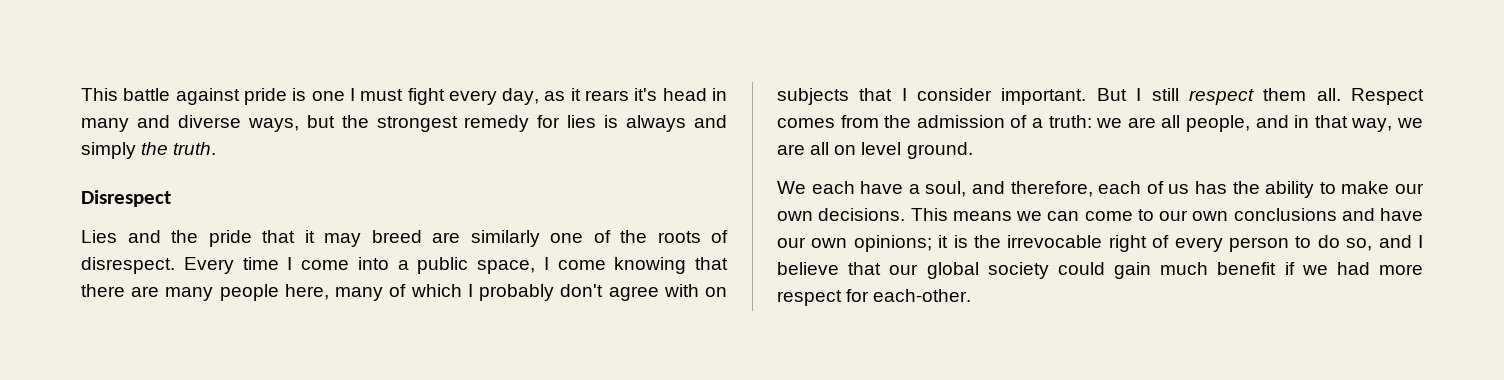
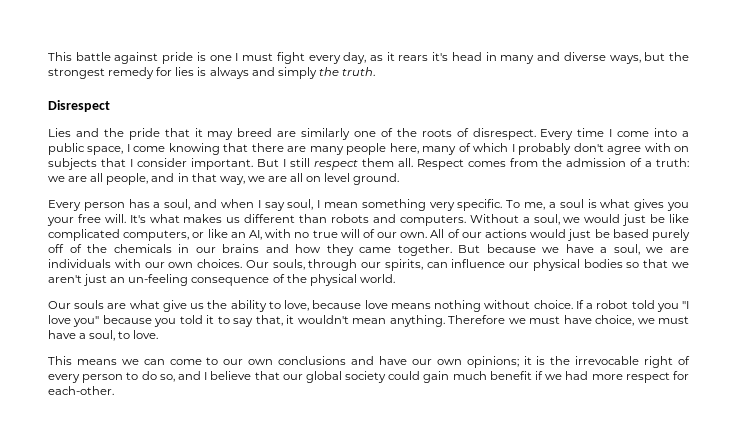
- We each have a soul, and therefore, each of us has the ability to make our own decisions. This means we can come to our own conclusions and have our own opinions; it is the irrevocable right of every person to do so, and I believe that our global society could gain much benefit if we had more respect for each-other.
+ Every person has a soul, and when I say soul, I mean something very specific. To me, a soul is what gives you your free will. It's what makes us different than robots and computers. Without a soul, we would just be like complicated computers, or like an AI, with no true will of our own. All of our actions would just be based purely off of the chemicals in our brains and how they came together. But because we have a soul, we are individuals with our own choices. Our souls, through our spirits, can influence our physical bodies so that we aren't just an un-feeling consequence of the physical world.
+ Our souls are what give us the ability to love, because love means nothing without choice. If a robot told you "I love you" because you told it to say that, it wouldn't mean anything. Therefore we must have choice, we must have a soul, to love.
+ This means we can come to our own conclusions and have our own opinions; it is the irrevocable right of every person to do so, and I believe that our global society could gain much benefit if we had more respect for each-other.

